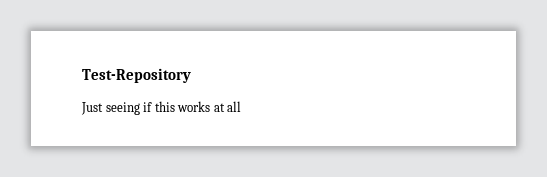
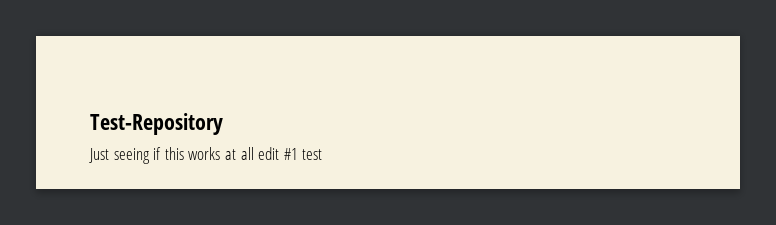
- Just seeing if this works at all
+ Just seeing if this works at all edit #1 test

